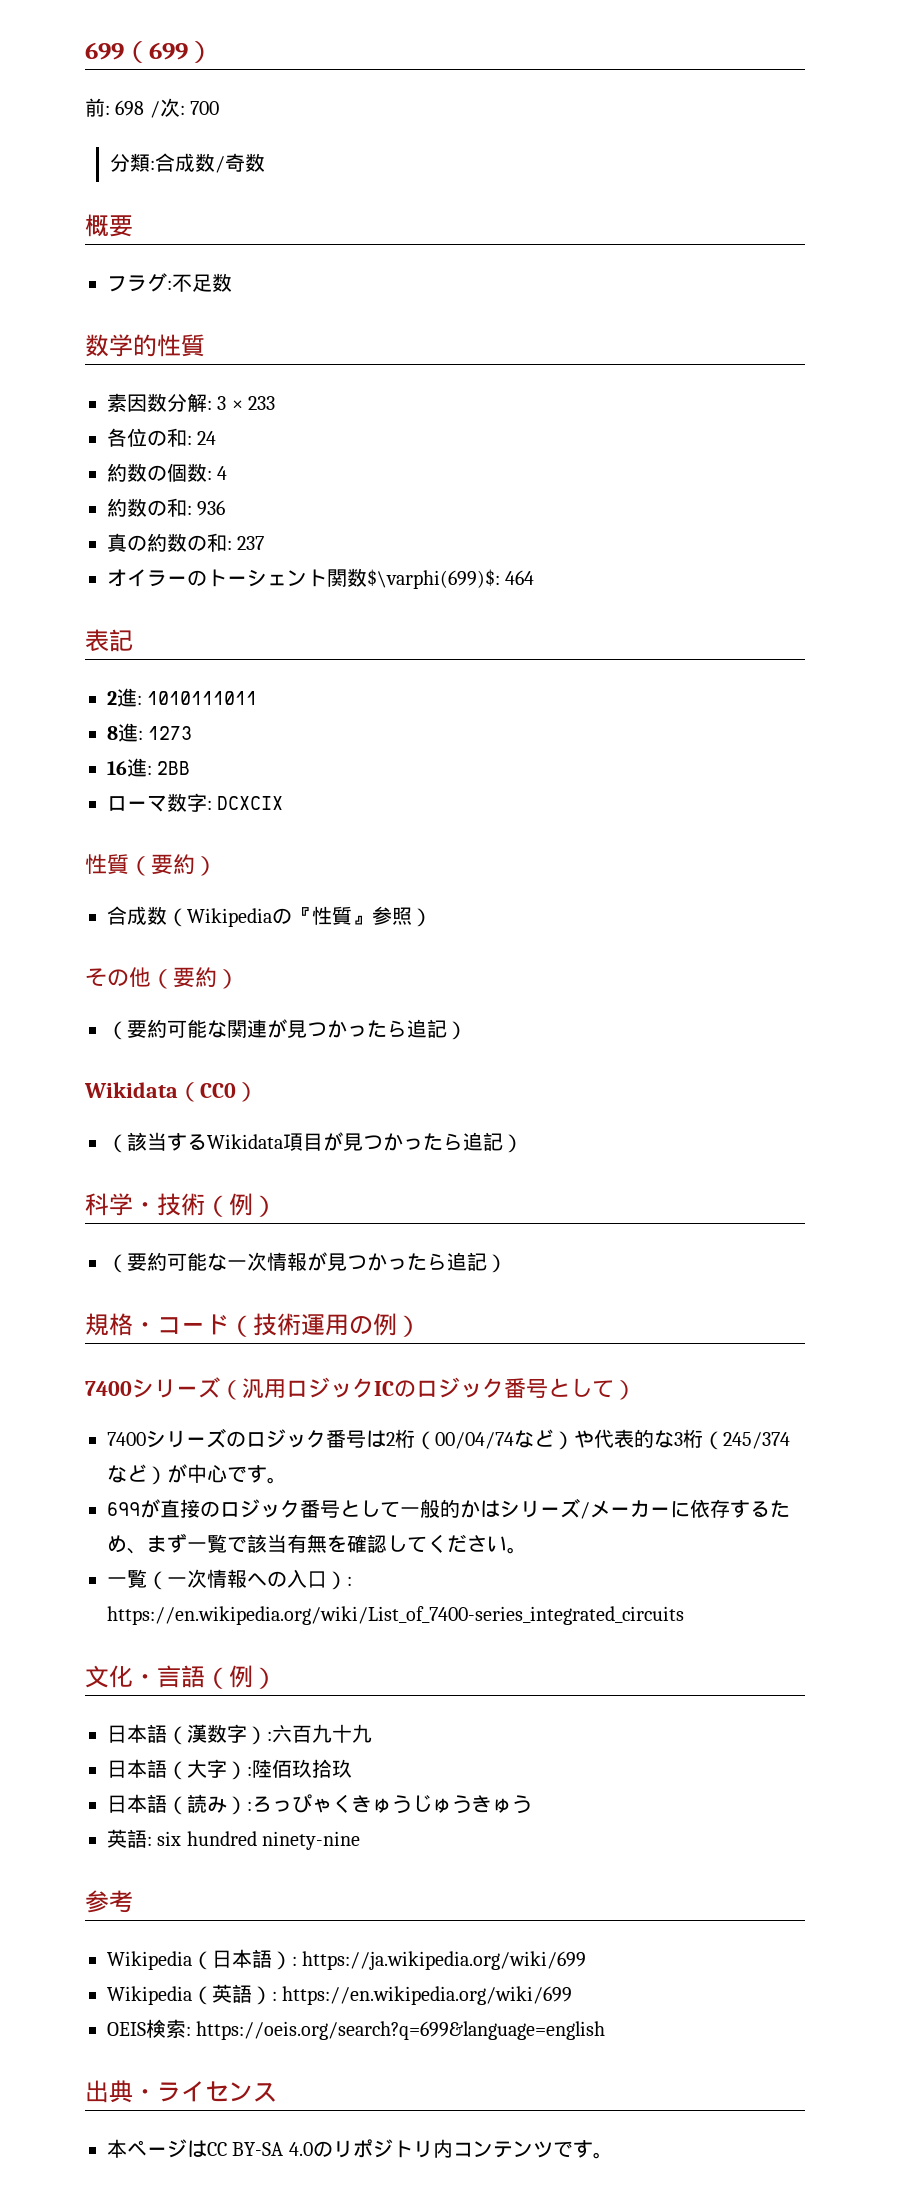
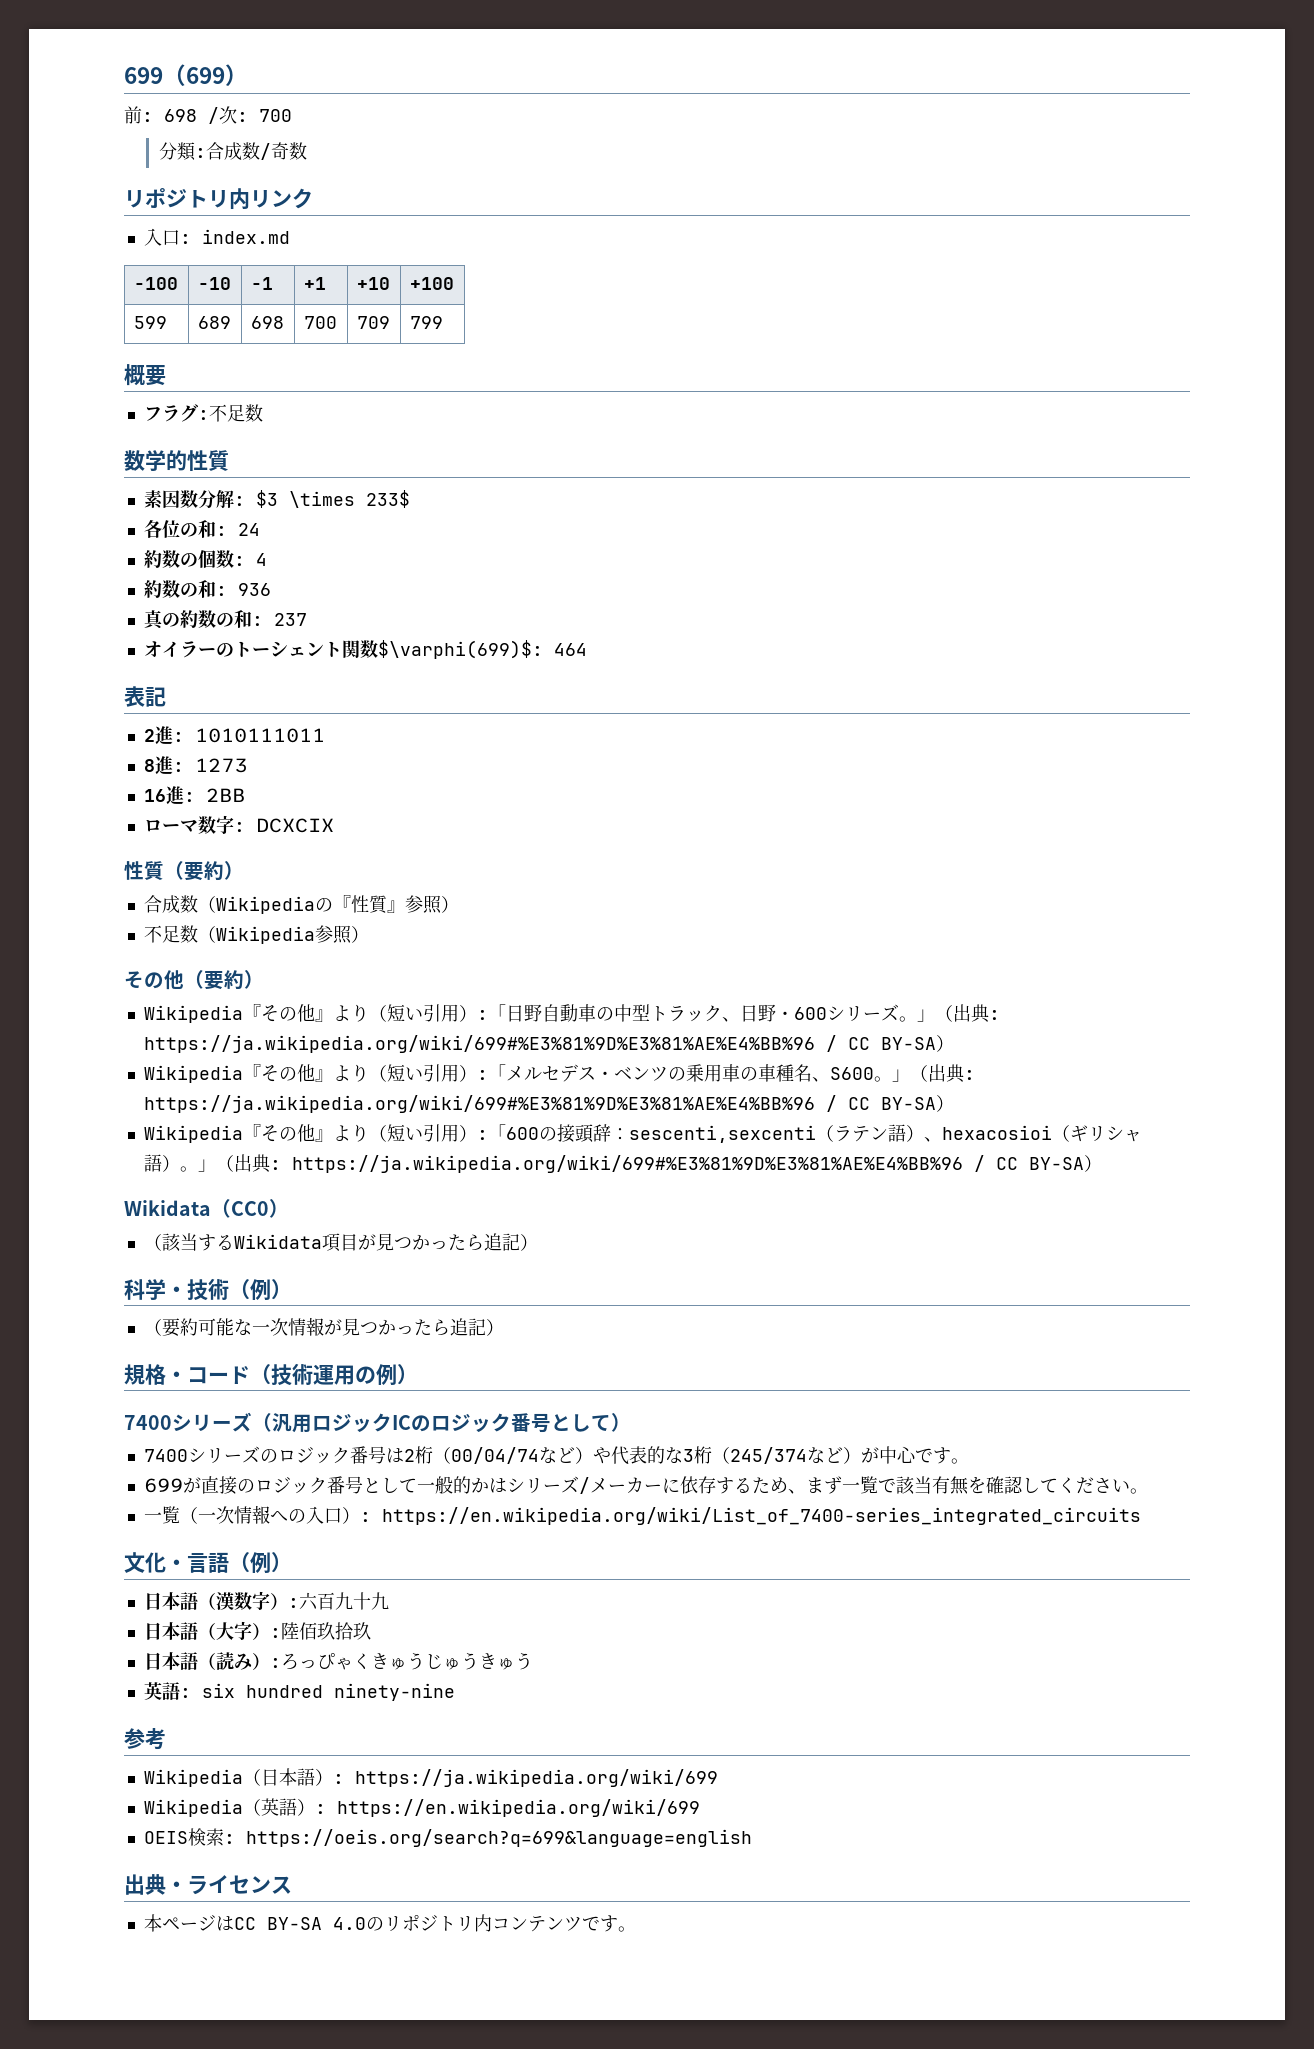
+ リポジトリ内リンク
+ 入口: index.md
+ -100 | -10 | -1 | +1 | +10 | +100
+ 599 | 689 | 698 | 700 | 709 | 799
- 素因数分解: 3 × 233
+ 素因数分解: $3 \times 233$
+ 不足数（Wikipedia参照）
- （要約可能な関連が見つかったら追記）
+ Wikipedia『その他』より（短い引用）:「日野自動車の中型トラック、日野・600シリーズ。」（出典: https://ja.wikipedia.org/wiki/699#%E3%81%9D%E3%81%AE%E4%BB%96 / CC BY-SA）
+ Wikipedia『その他』より（短い引用）:「メルセデス・ベンツの乗用車の車種名、S600。」（出典: https://ja.wikipedia.org/wiki/699#%E3%81%9D%E3%81%AE%E4%BB%96 / CC BY-SA）
+ Wikipedia『その他』より（短い引用）:「600の接頭辞：sescenti,sexcenti（ラテン語）、hexacosioi（ギリシャ語）。」（出典: https://ja.wikipedia.org/wiki/699#%E3%81%9D%E3%81%AE%E4%BB%96 / CC BY-SA）

